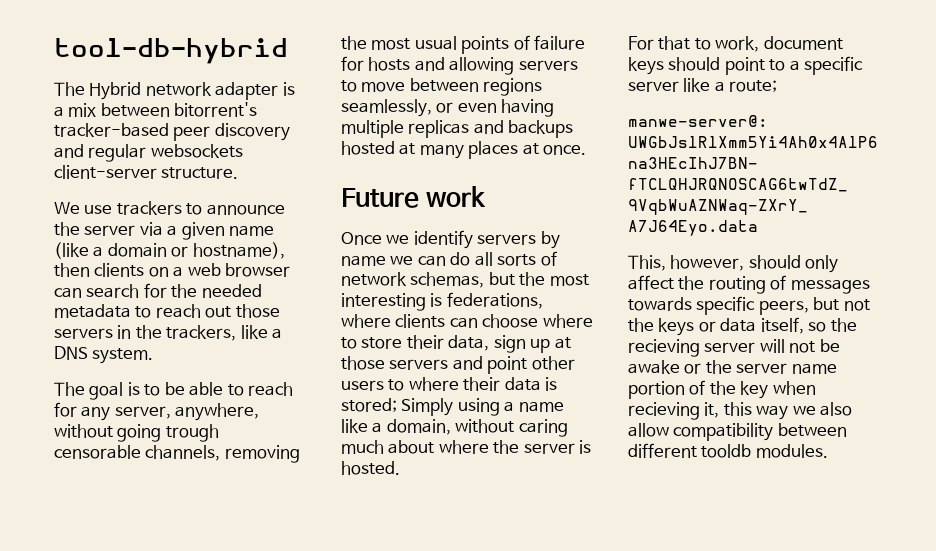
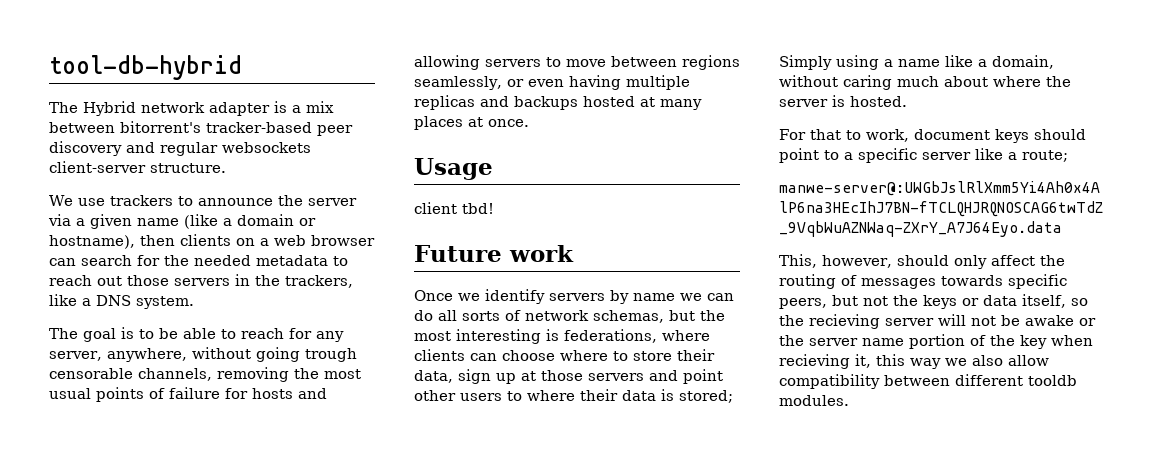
+ Usage
+ client tbd!

